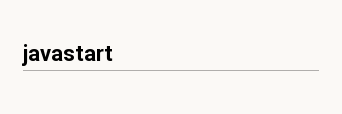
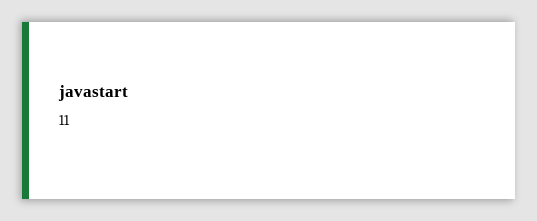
+ 11

